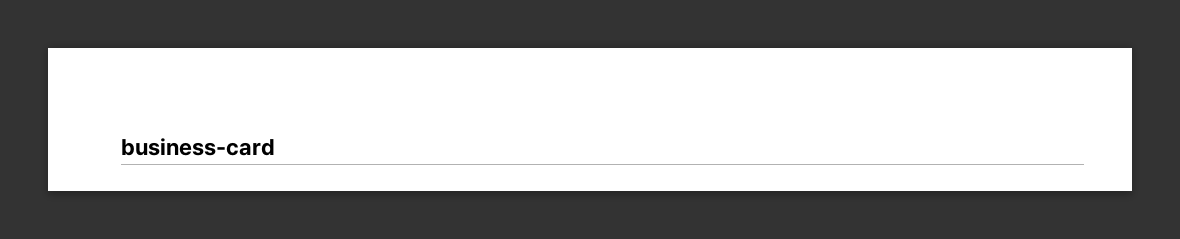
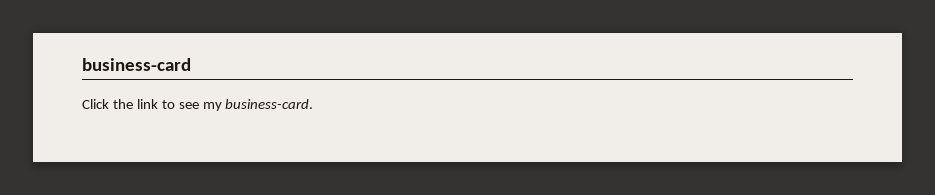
+ Click the link to see my business-card.

